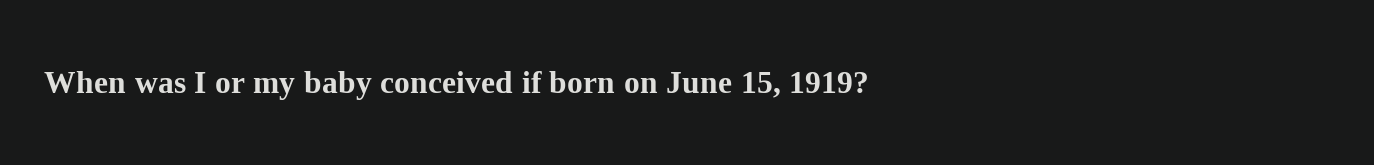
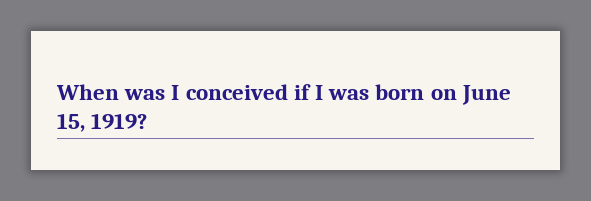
- When was I or my baby conceived if born on June 15, 1919?
+ When was I conceived if I was born on June 15, 1919?

